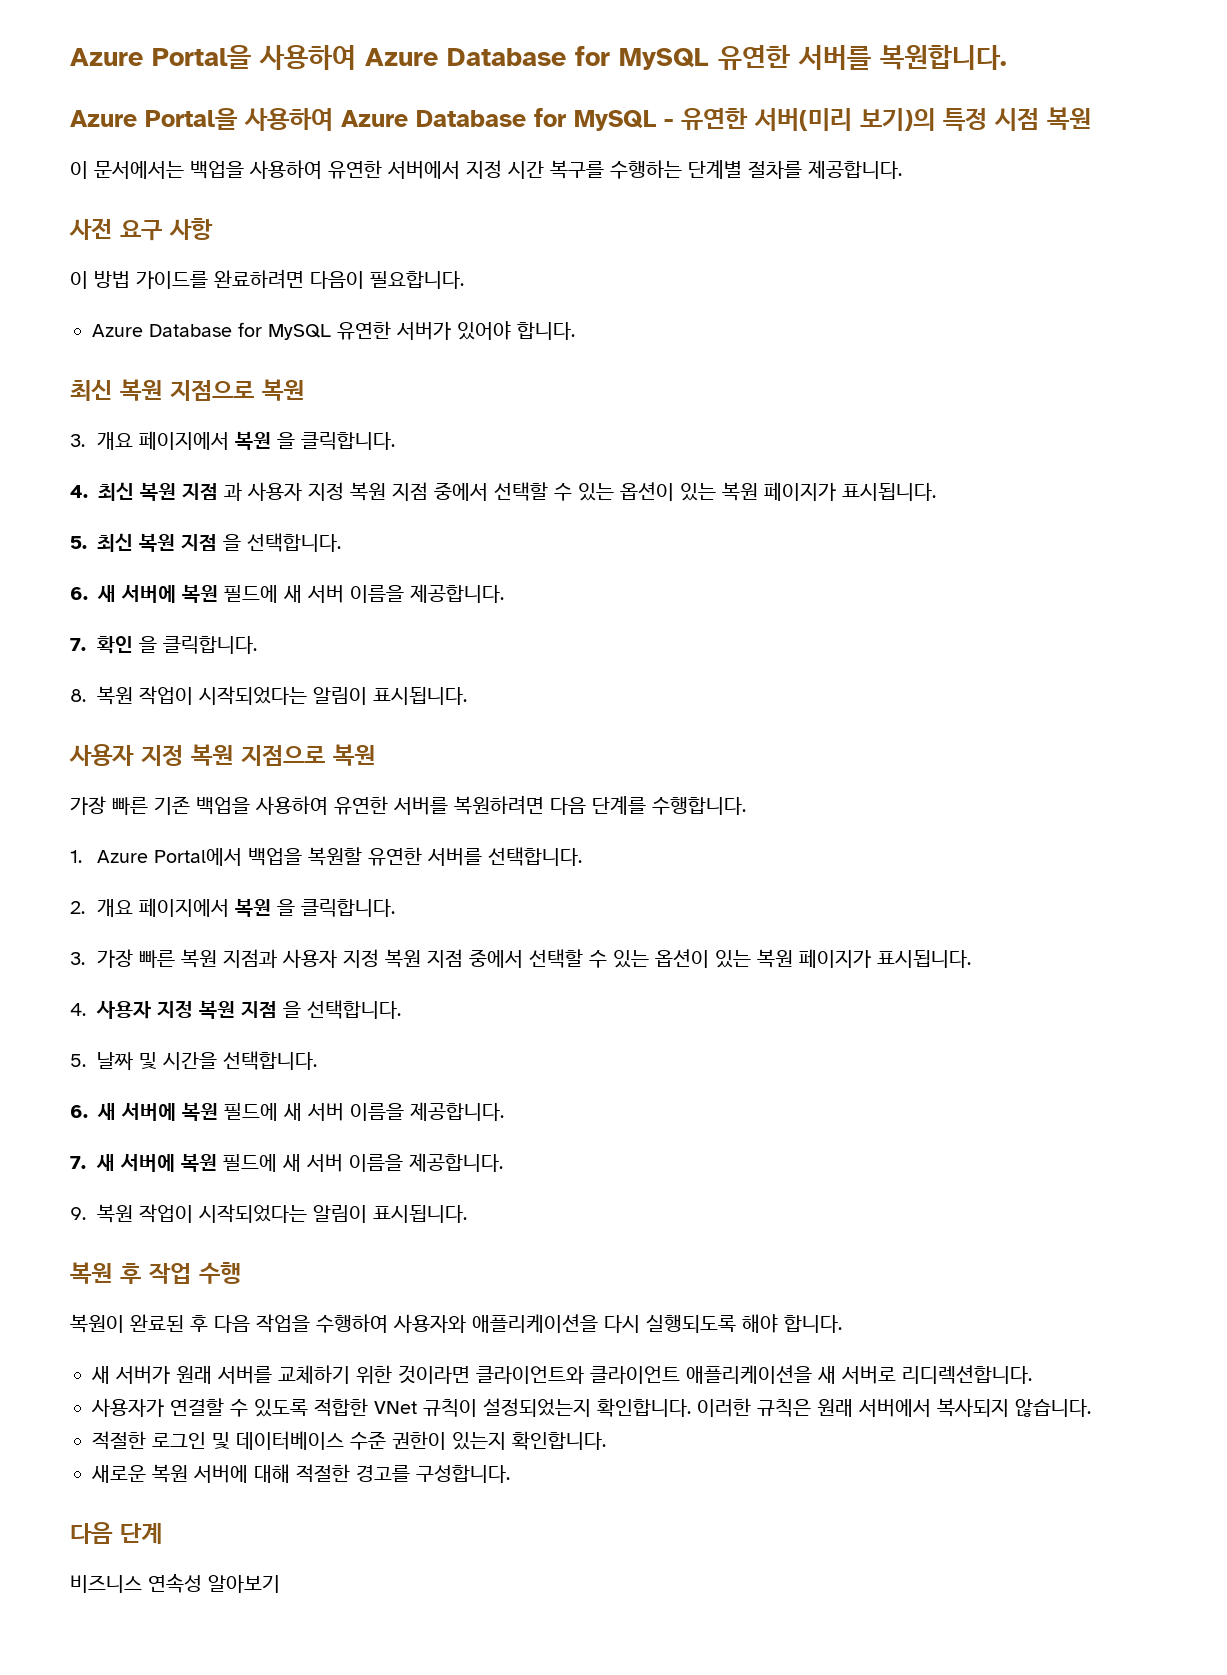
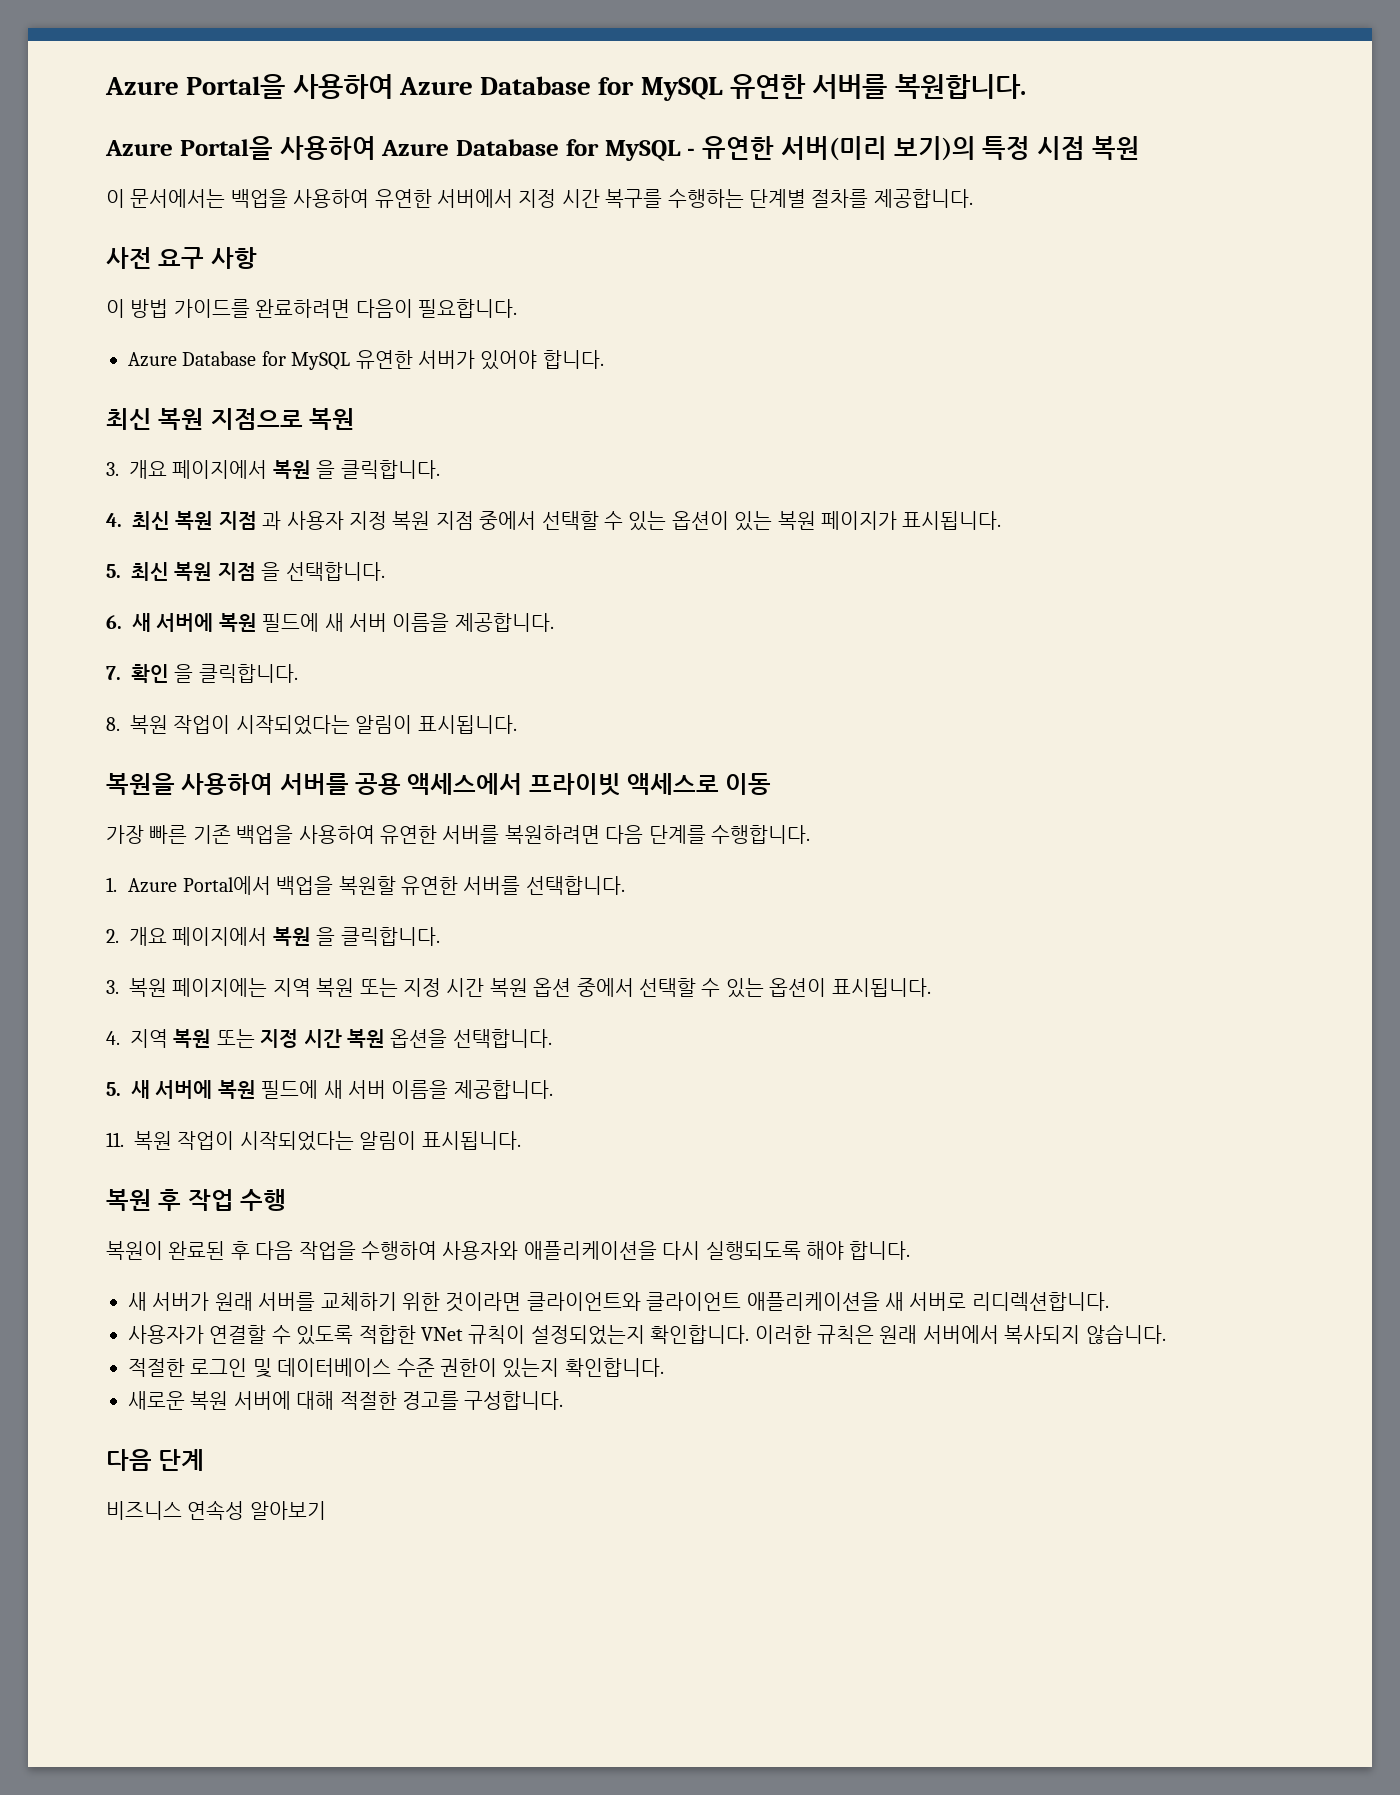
- 사용자 지정 복원 지점으로 복원
+ 복원을 사용하여 서버를 공용 액세스에서 프라이빗 액세스로 이동
- 3. 가장 빠른 복원 지점과 사용자 지정 복원 지점 중에서 선택할 수 있는 옵션이 있는 복원 페이지가 표시됩니다.
+ 3. 복원 페이지에는 지역 복원 또는 지정 시간 복원 옵션 중에서 선택할 수 있는 옵션이 표시됩니다.
- 4. 사용자 지정 복원 지점 을 선택합니다.
- 5. 날짜 및 시간을 선택합니다.
- 6. 새 서버에 복원 필드에 새 서버 이름을 제공합니다.
- 7. 새 서버에 복원 필드에 새 서버 이름을 제공합니다.
- 9. 복원 작업이 시작되었다는 알림이 표시됩니다.
+ 4. 지역 복원 또는 지정 시간 복원 옵션을 선택합니다.
+ 5. 새 서버에 복원 필드에 새 서버 이름을 제공합니다.
+ 11. 복원 작업이 시작되었다는 알림이 표시됩니다.

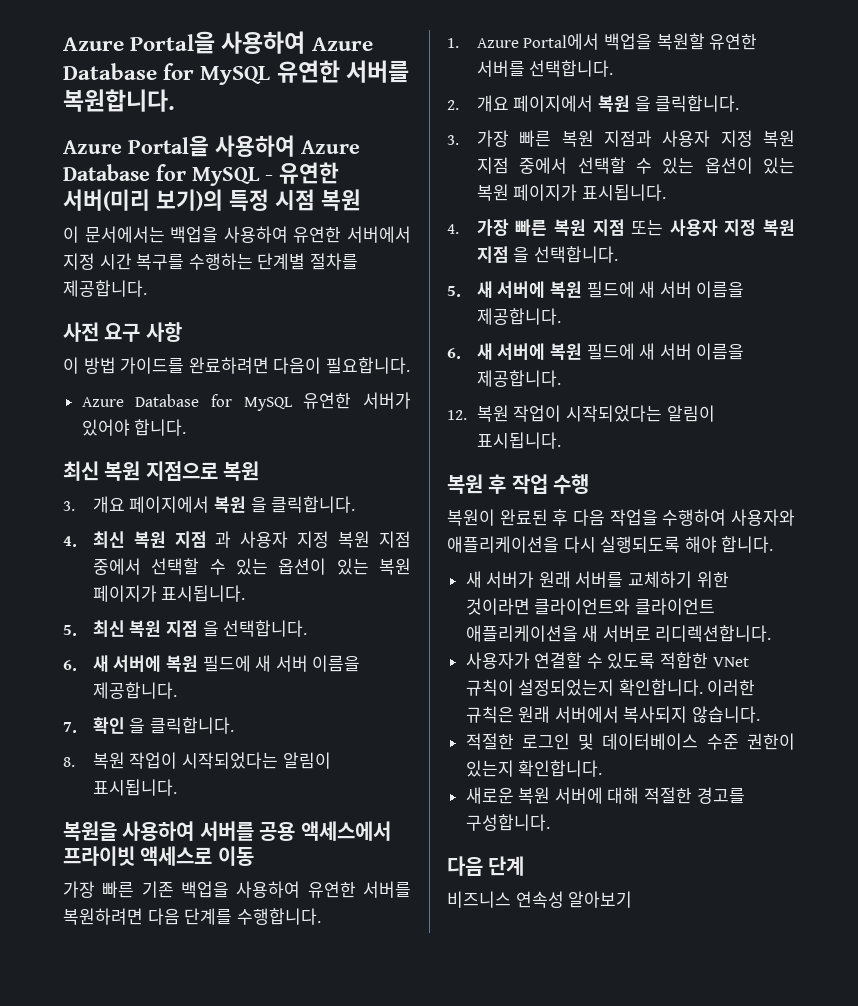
- 3. 복원 페이지에는 지역 복원 또는 지정 시간 복원 옵션 중에서 선택할 수 있는 옵션이 표시됩니다.
+ 3. 가장 빠른 복원 지점과 사용자 지정 복원 지점 중에서 선택할 수 있는 옵션이 있는 복원 페이지가 표시됩니다.
- 4. 지역 복원 또는 지정 시간 복원 옵션을 선택합니다.
+ 4. 가장 빠른 복원 지점 또는 사용자 지정 복원 지점 을 선택합니다.
  5. 새 서버에 복원 필드에 새 서버 이름을 제공합니다.
- 11. 복원 작업이 시작되었다는 알림이 표시됩니다.
+ 6. 새 서버에 복원 필드에 새 서버 이름을 제공합니다.
+ 12. 복원 작업이 시작되었다는 알림이 표시됩니다.

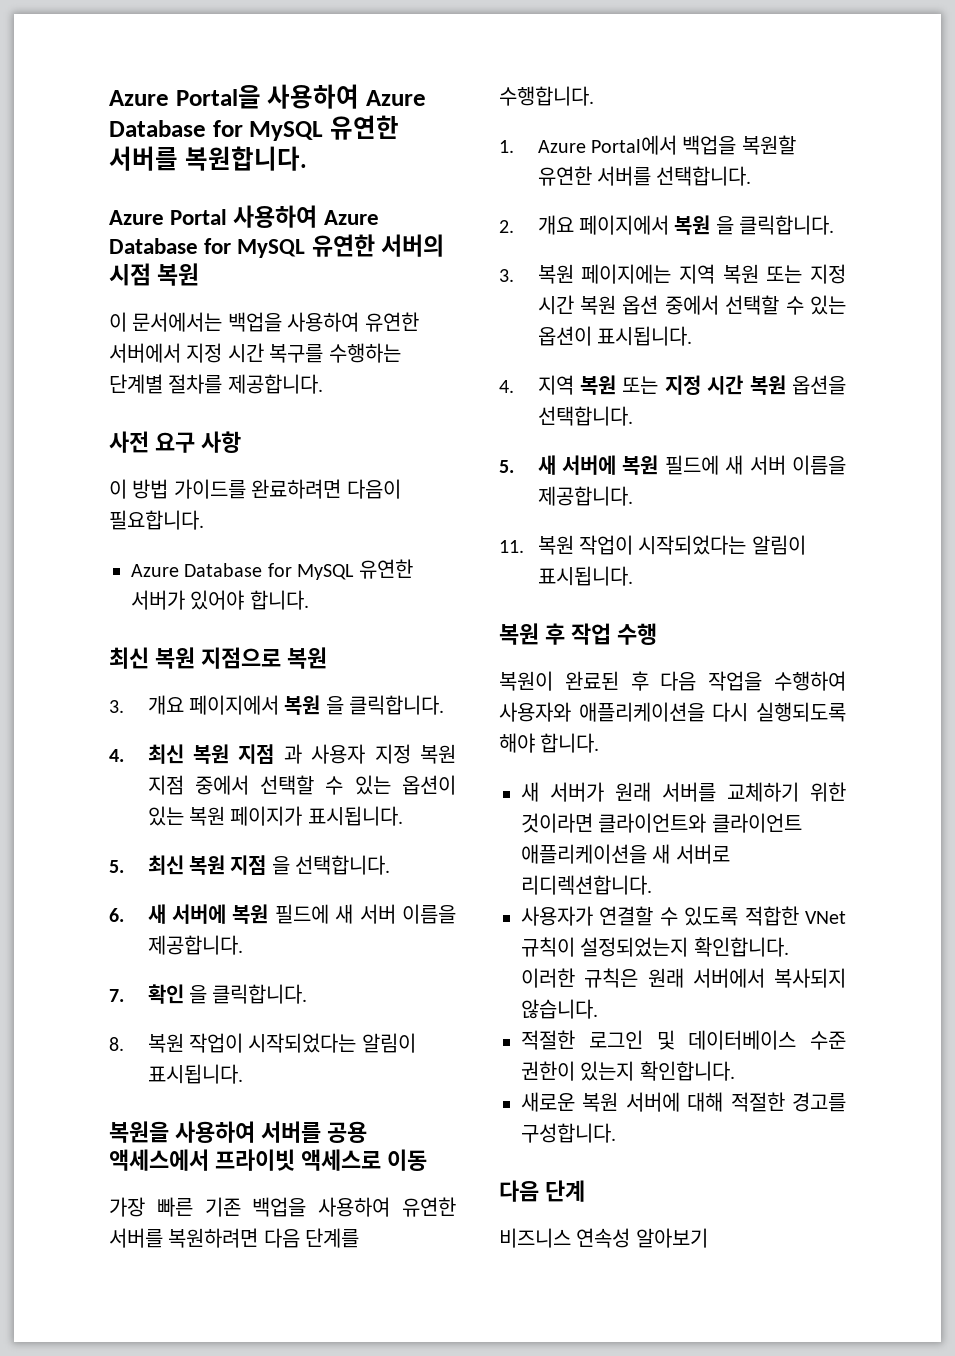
- Azure Portal을 사용하여 Azure Database for MySQL - 유연한 서버(미리 보기)의 특정 시점 복원
+ Azure Portal 사용하여 Azure Database for MySQL 유연한 서버의 시점 복원
- 3. 가장 빠른 복원 지점과 사용자 지정 복원 지점 중에서 선택할 수 있는 옵션이 있는 복원 페이지가 표시됩니다.
+ 3. 복원 페이지에는 지역 복원 또는 지정 시간 복원 옵션 중에서 선택할 수 있는 옵션이 표시됩니다.
- 4. 가장 빠른 복원 지점 또는 사용자 지정 복원 지점 을 선택합니다.
+ 4. 지역 복원 또는 지정 시간 복원 옵션을 선택합니다.
  5. 새 서버에 복원 필드에 새 서버 이름을 제공합니다.
- 6. 새 서버에 복원 필드에 새 서버 이름을 제공합니다.
- 12. 복원 작업이 시작되었다는 알림이 표시됩니다.
+ 11. 복원 작업이 시작되었다는 알림이 표시됩니다.

